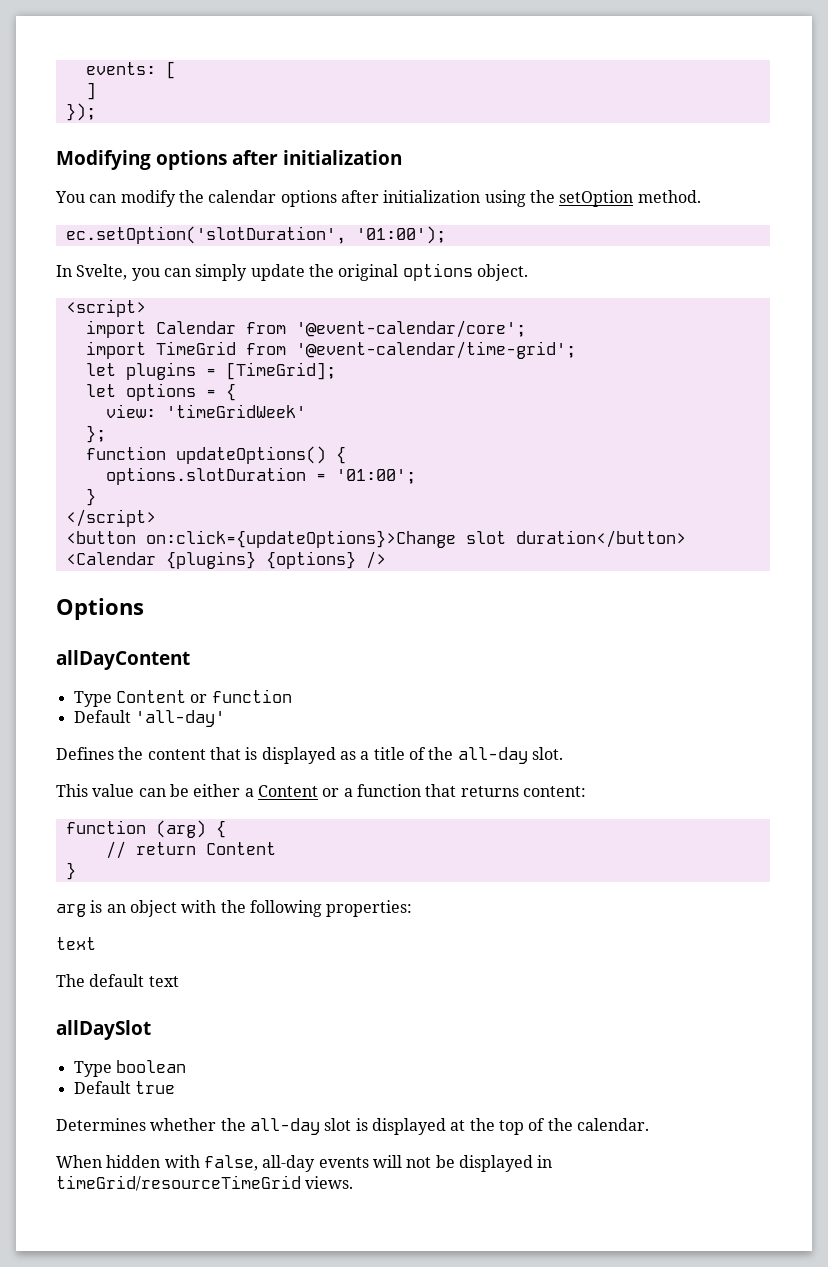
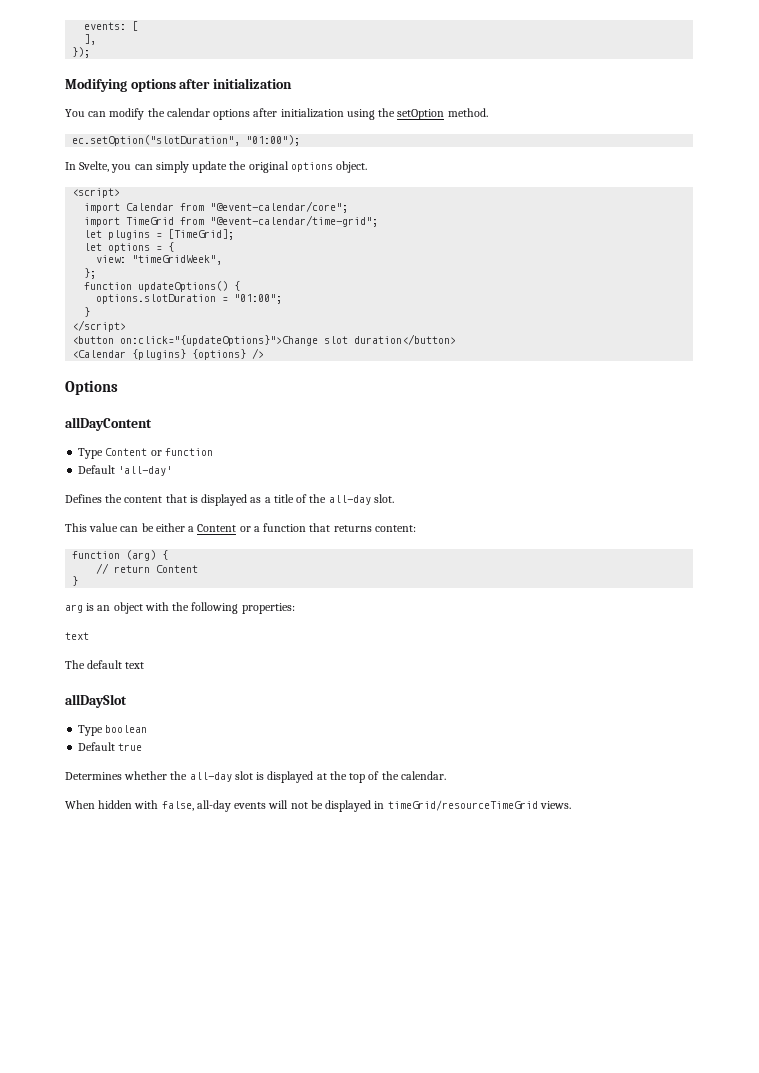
- ]
+ ],
- ec.setOption('slotDuration', '01:00');
+ ec.setOption("slotDuration", "01:00");
- import Calendar from '@event-calendar/core';
+ import Calendar from "@event-calendar/core";
- import TimeGrid from '@event-calendar/time-grid';
+ import TimeGrid from "@event-calendar/time-grid";
- view: 'timeGridWeek'
+ view: "timeGridWeek",
- options.slotDuration = '01:00';
+ options.slotDuration = "01:00";
- <button on:click={updateOptions}>Change slot duration</button>
+ <button on:click="{updateOptions}">Change slot duration</button>

